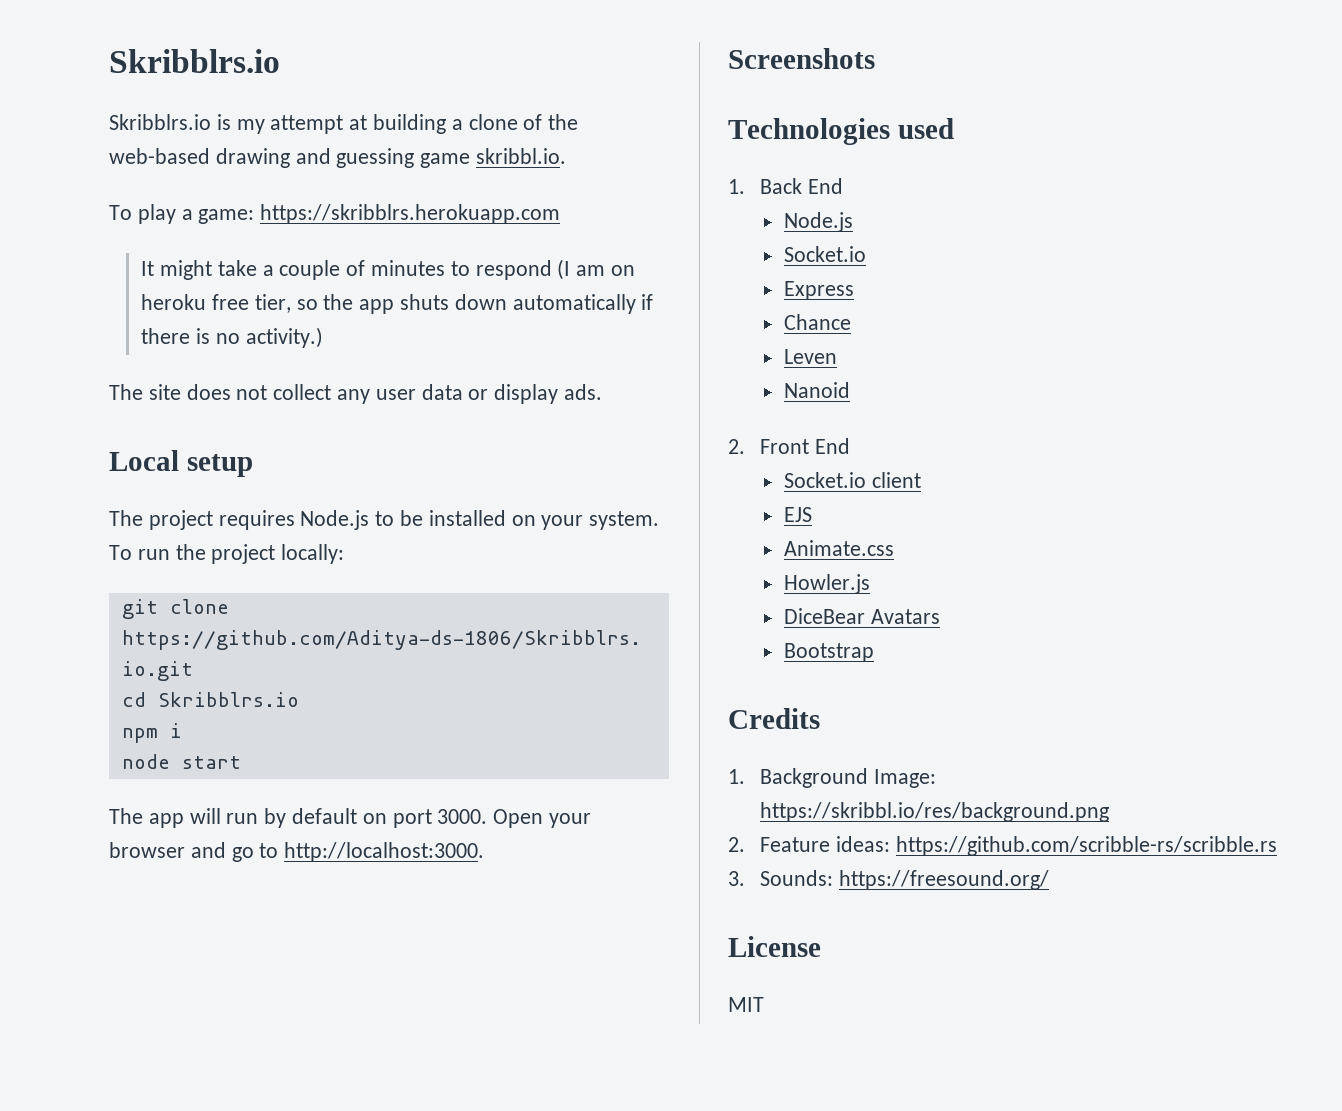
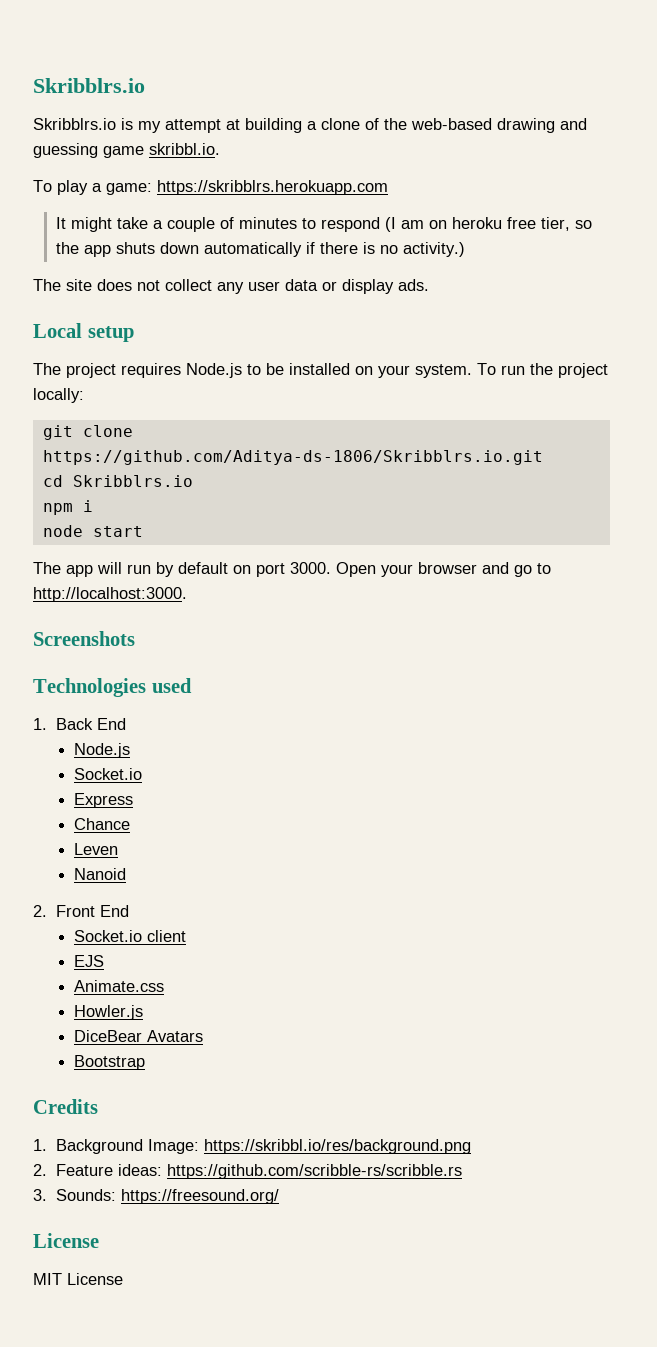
- MIT
+ MIT License

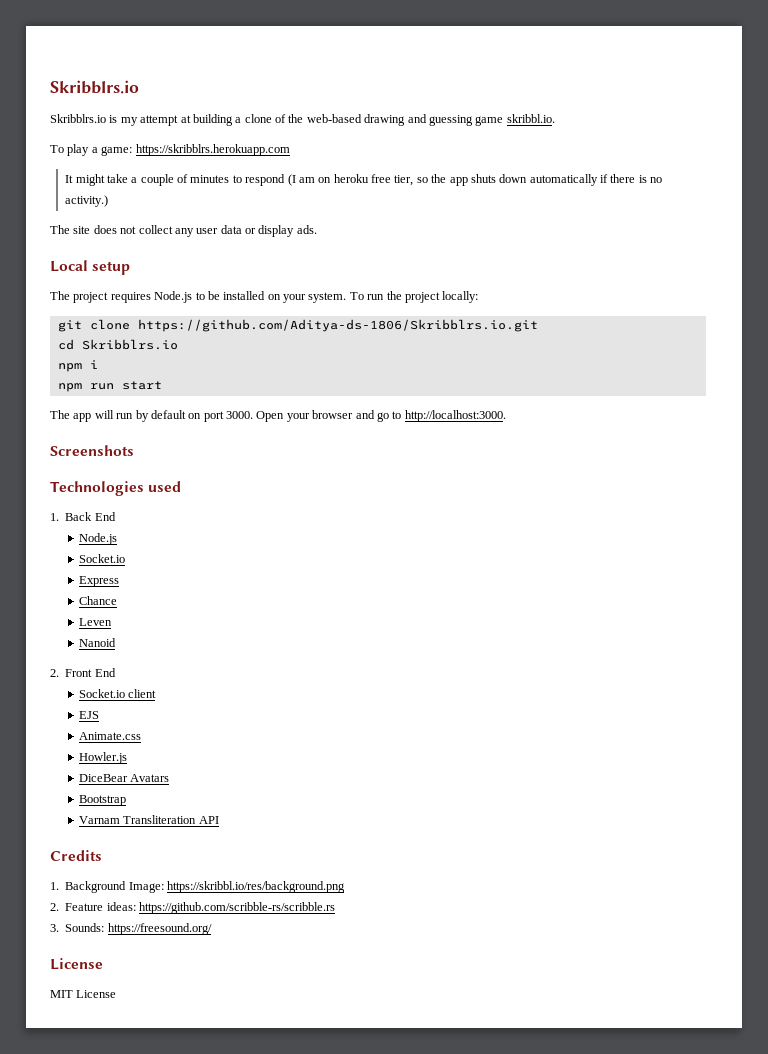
- node start
+ npm run start
+ Varnam Transliteration API

